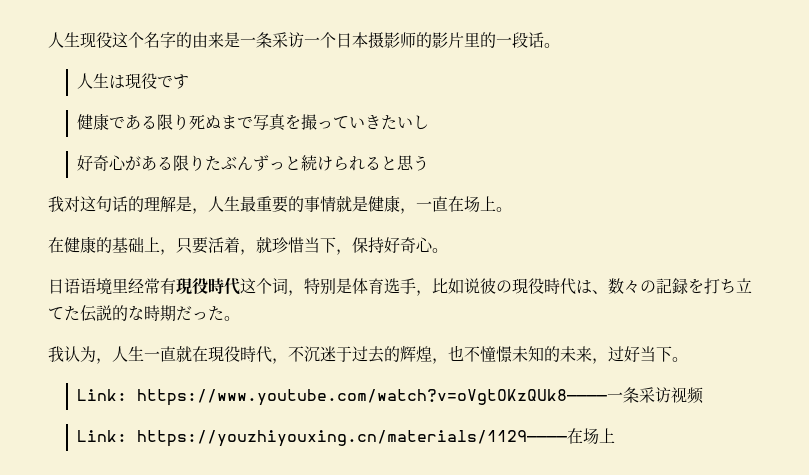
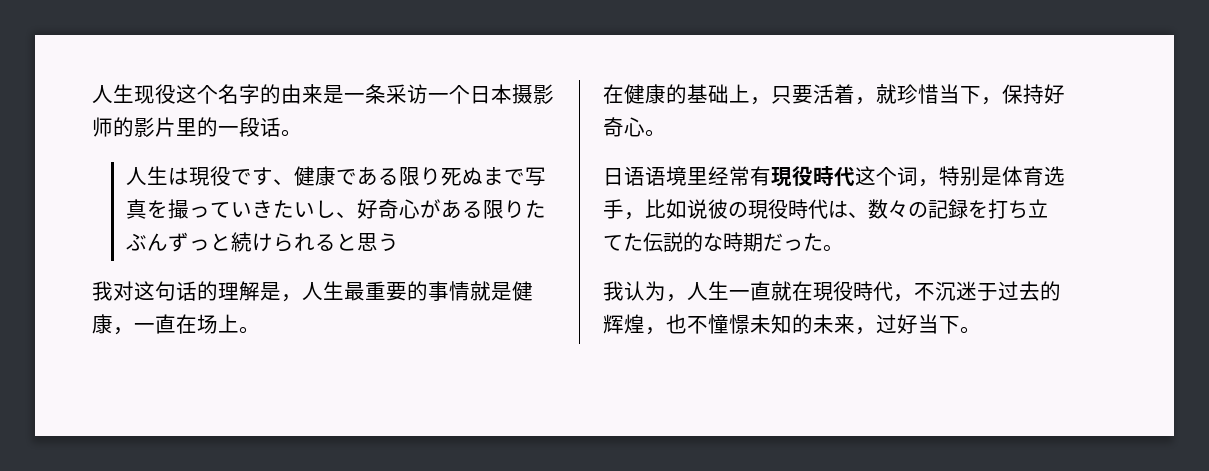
- 人生は現役です
- 健康である限り死ぬまで写真を撮っていきたいし
- 好奇心がある限りたぶんずっと続けられると思う
+ 人生は現役です、健康である限り死ぬまで写真を撮っていきたいし、好奇心がある限りたぶんずっと続けられると思う
- Link: https://www.youtube.com/watch?v=oVgtOKzQUk8————一条采访视频
- Link: https://youzhiyouxing.cn/materials/1129————在场上

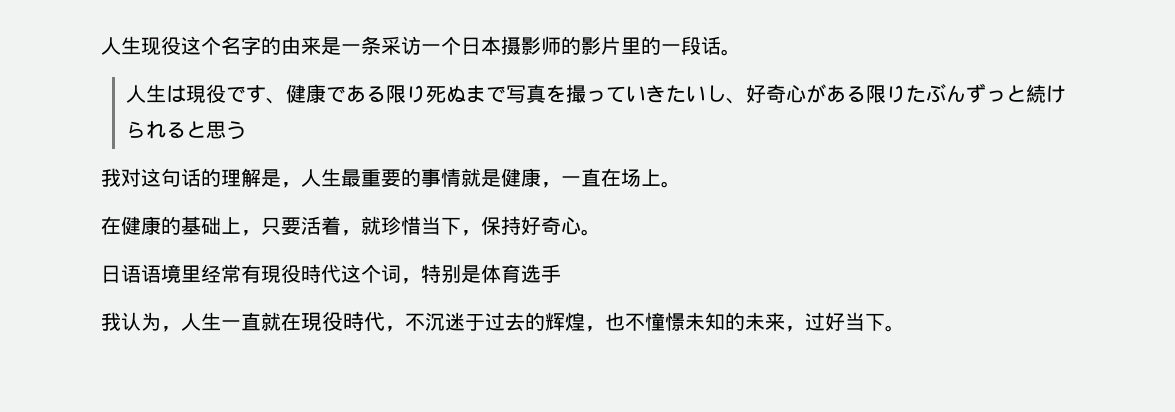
- 日语语境里经常有現役時代这个词，特别是体育选手，比如说彼の現役時代は、数々の記録を打ち立てた伝説的な時期だった。
+ 日语语境里经常有現役時代这个词，特别是体育选手

